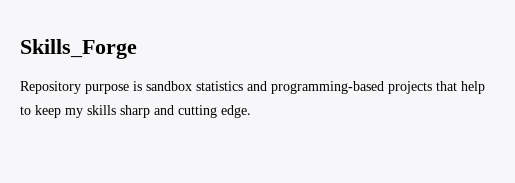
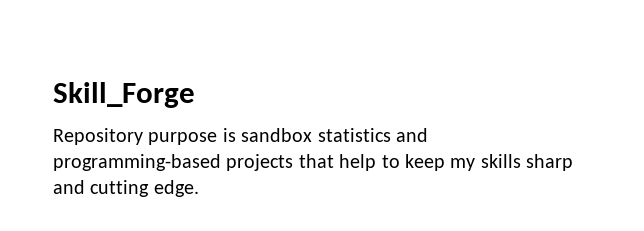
- Skills_Forge
+ Skill_Forge

